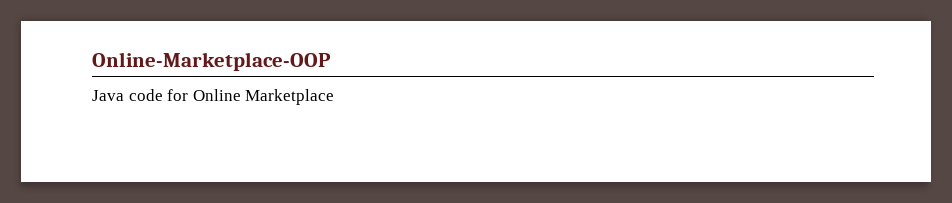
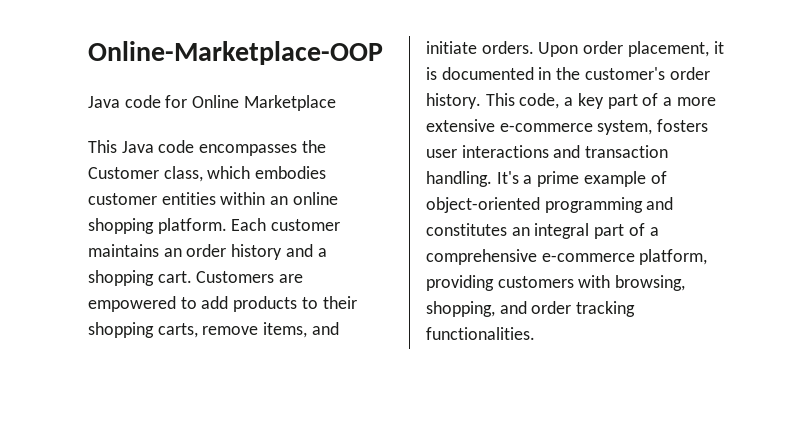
+ This Java code encompasses the Customer class, which embodies customer entities within an online shopping platform. Each customer maintains an order history and a shopping cart. Customers are empowered to add products to their shopping carts, remove items, and initiate orders. Upon order placement, it is documented in the customer's order history. This code, a key part of a more extensive e-commerce system, fosters user interactions and transaction handling. It's a prime example of object-oriented programming and constitutes an integral part of a comprehensive e-commerce platform, providing customers with browsing, shopping, and order tracking functionalities.

